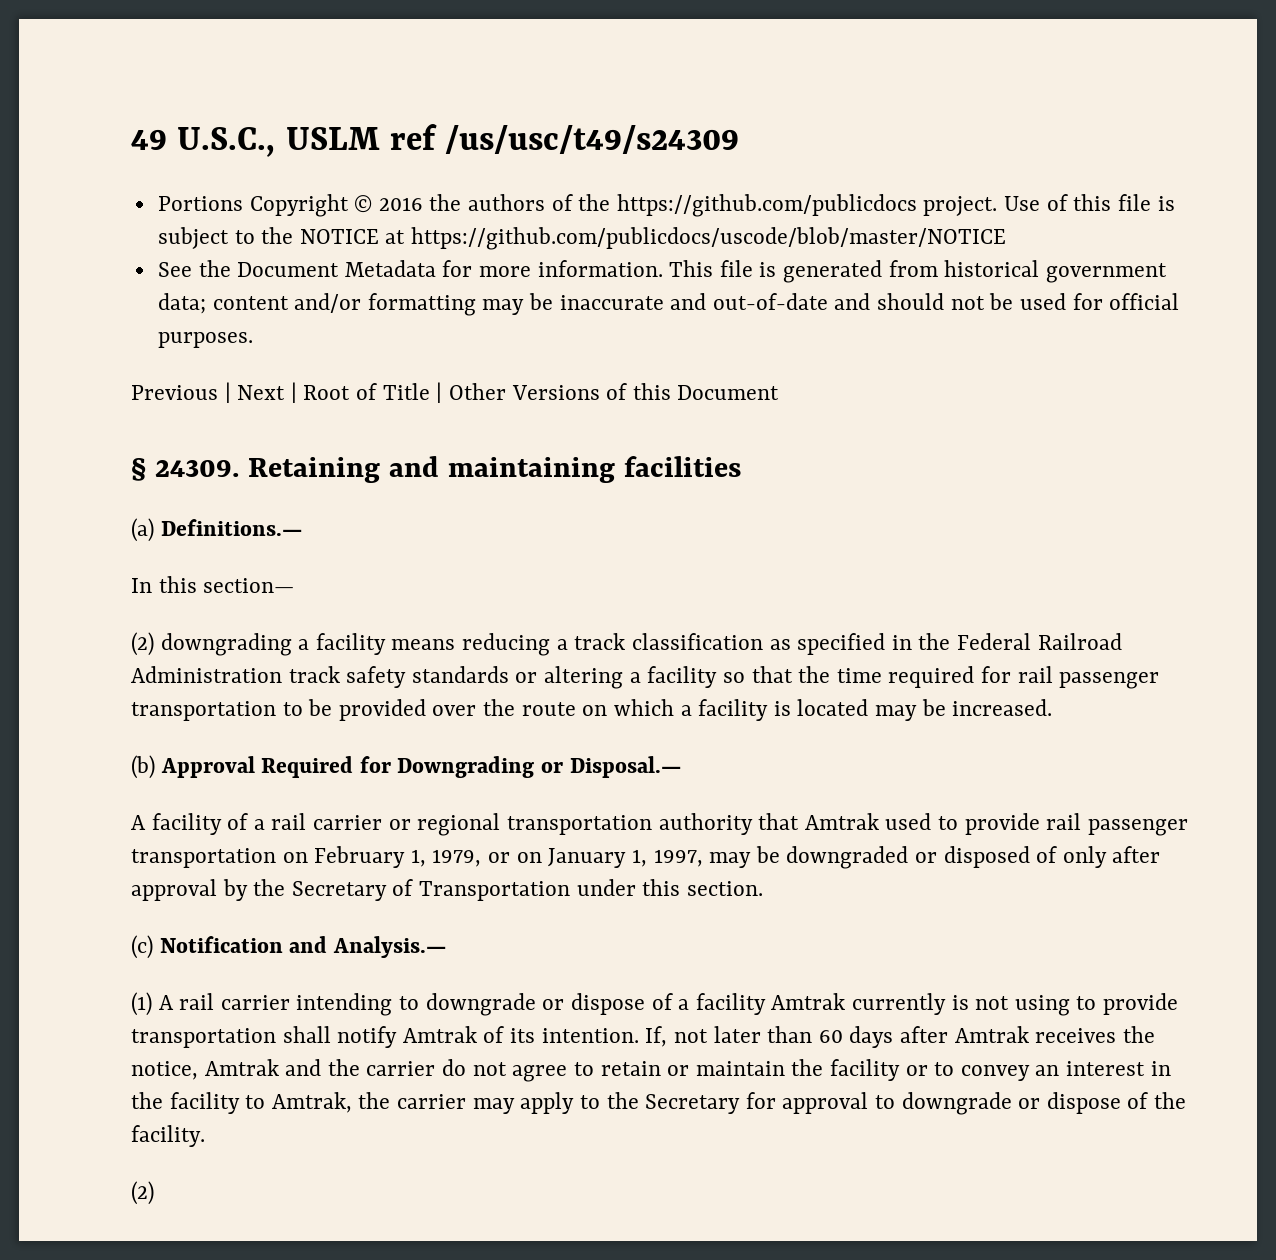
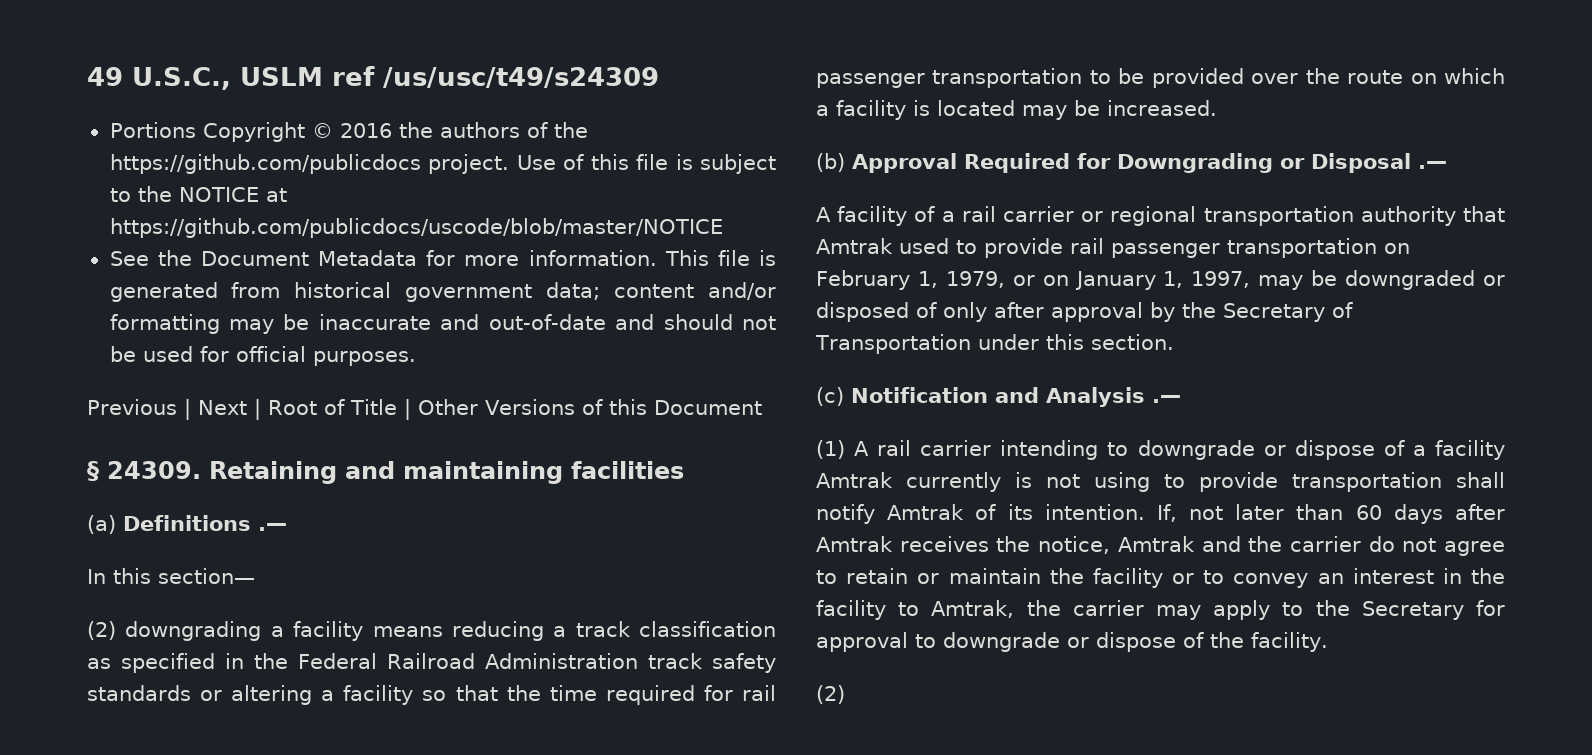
- (a) Definitions.—
+ (a) Definitions .—
- (b) Approval Required for Downgrading or Disposal.—
+ (b) Approval Required for Downgrading or Disposal .—
- (c) Notification and Analysis.—
+ (c) Notification and Analysis .—

